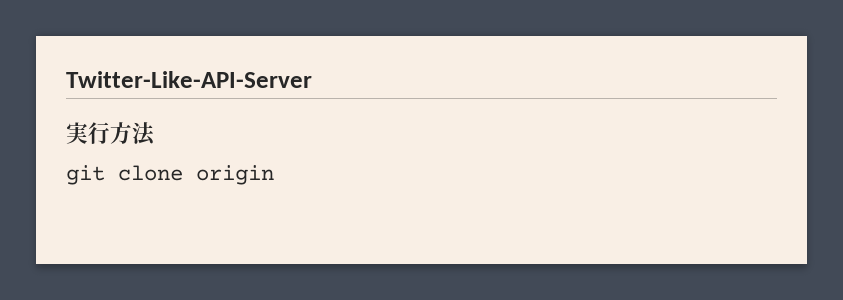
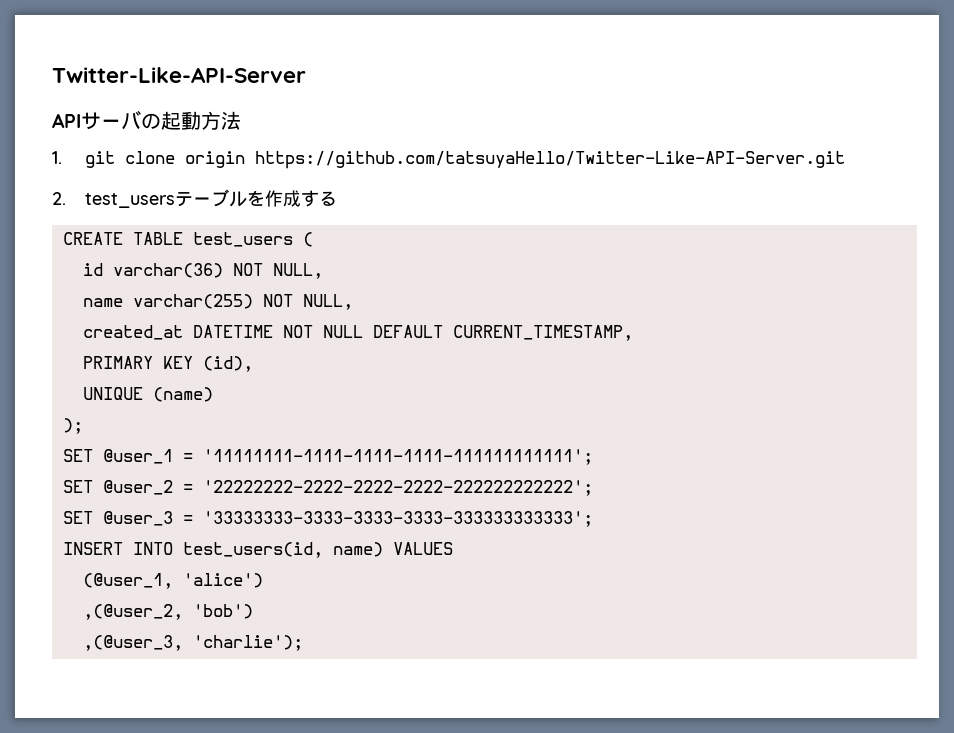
- 実行方法
+ APIサーバの起動方法
- git clone origin
+ 1. git clone origin https://github.com/tatsuyaHello/Twitter-Like-API-Server.git
+ 2. test_usersテーブルを作成する
+ CREATE TABLE test_users (
+ id varchar(36) NOT NULL,
+ name varchar(255) NOT NULL,
+ created_at DATETIME NOT NULL DEFAULT CURRENT_TIMESTAMP,
+ PRIMARY KEY (id),
+ UNIQUE (name)
+ );
+ SET @user_1 = '11111111-1111-1111-1111-111111111111';
+ SET @user_2 = '22222222-2222-2222-2222-222222222222';
+ SET @user_3 = '33333333-3333-3333-3333-333333333333';
+ INSERT INTO test_users(id, name) VALUES
+ (@user_1, 'alice')
+ ,(@user_2, 'bob')
+ ,(@user_3, 'charlie');

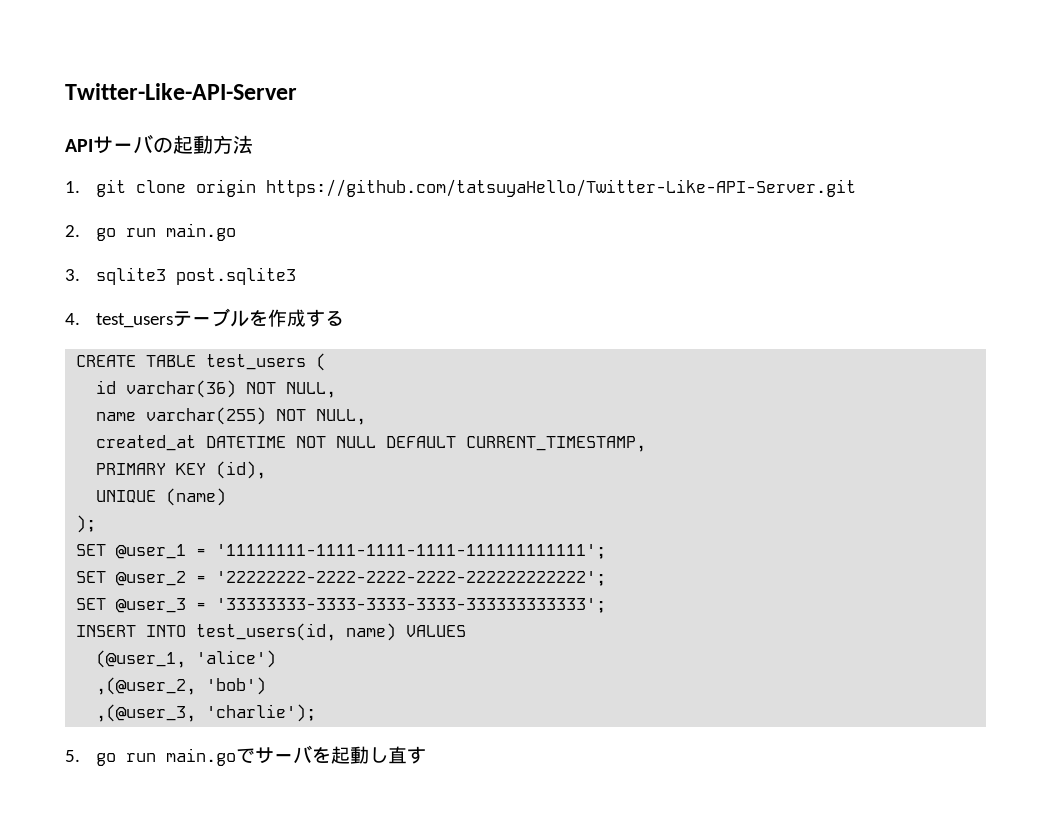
- 2. test_usersテーブルを作成する
+ 2. go run main.go
+ 3. sqlite3 post.sqlite3
+ 4. test_usersテーブルを作成する
+ 5. go run main.goでサーバを起動し直す

